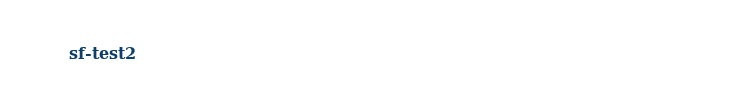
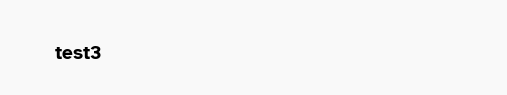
- sf-test2
+ test3

